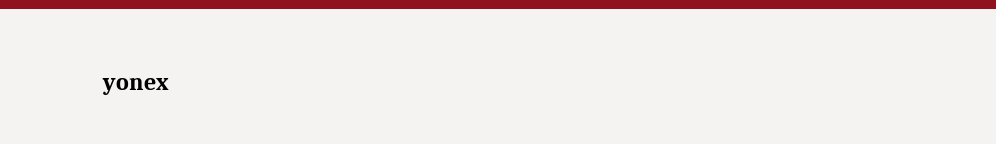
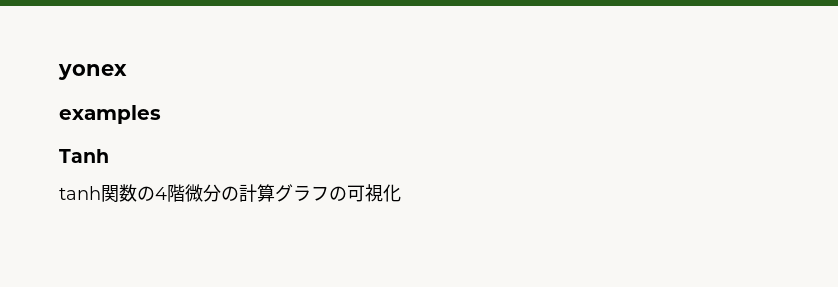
+ examples
+ Tanh
+ tanh関数の4階微分の計算グラフの可視化

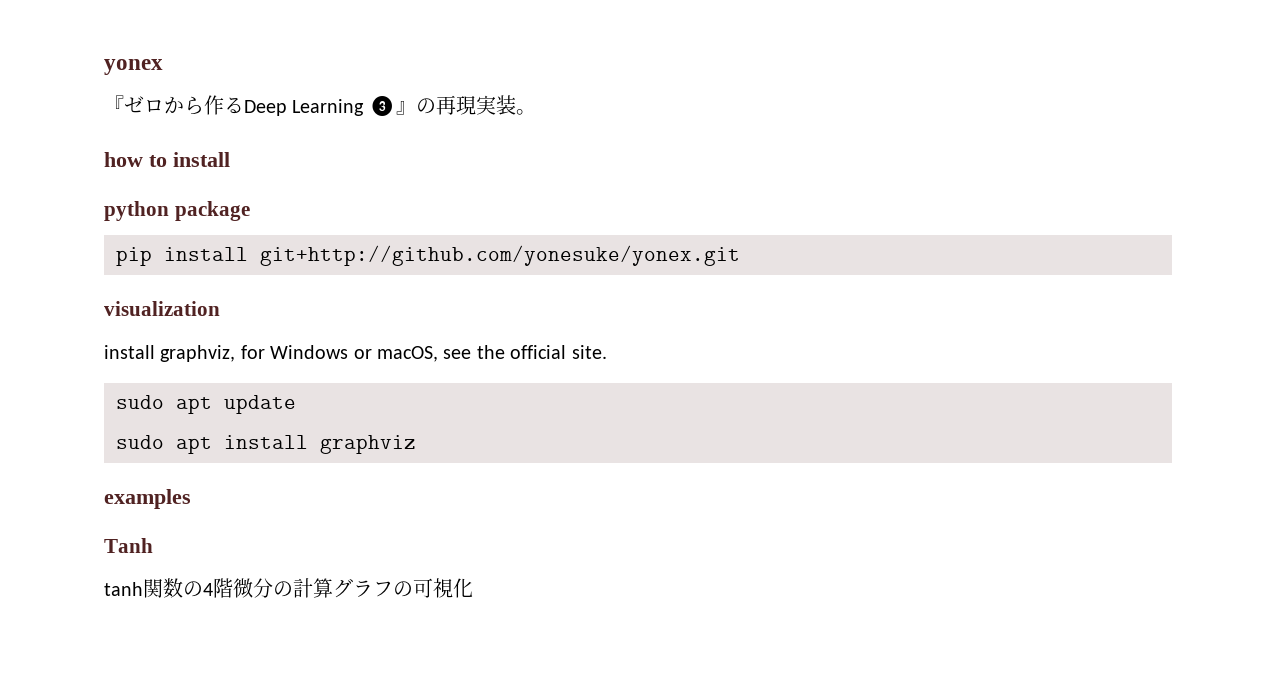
+ 『ゼロから作るDeep Learning ❸』の再現実装。
+ how to install
+ python package
+ pip install git+http://github.com/yonesuke/yonex.git
+ visualization
+ install graphviz, for Windows or macOS, see the official site.
+ sudo apt update
+ sudo apt install graphviz

